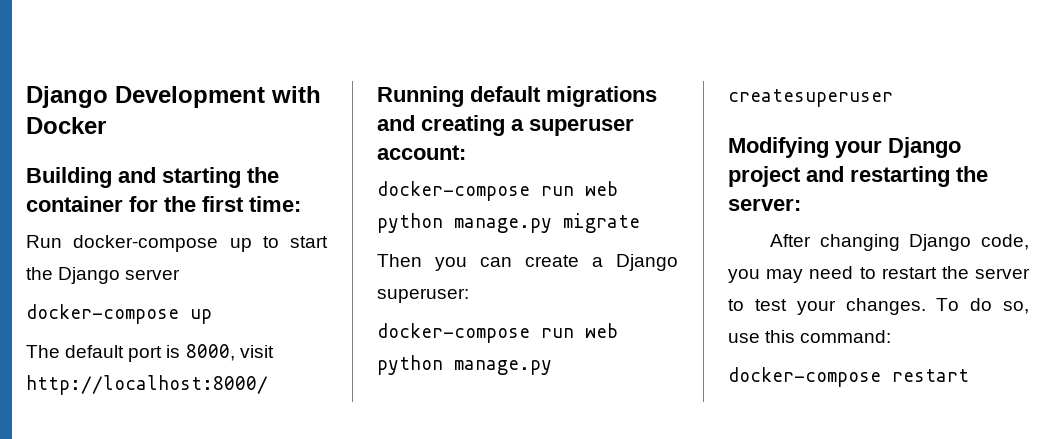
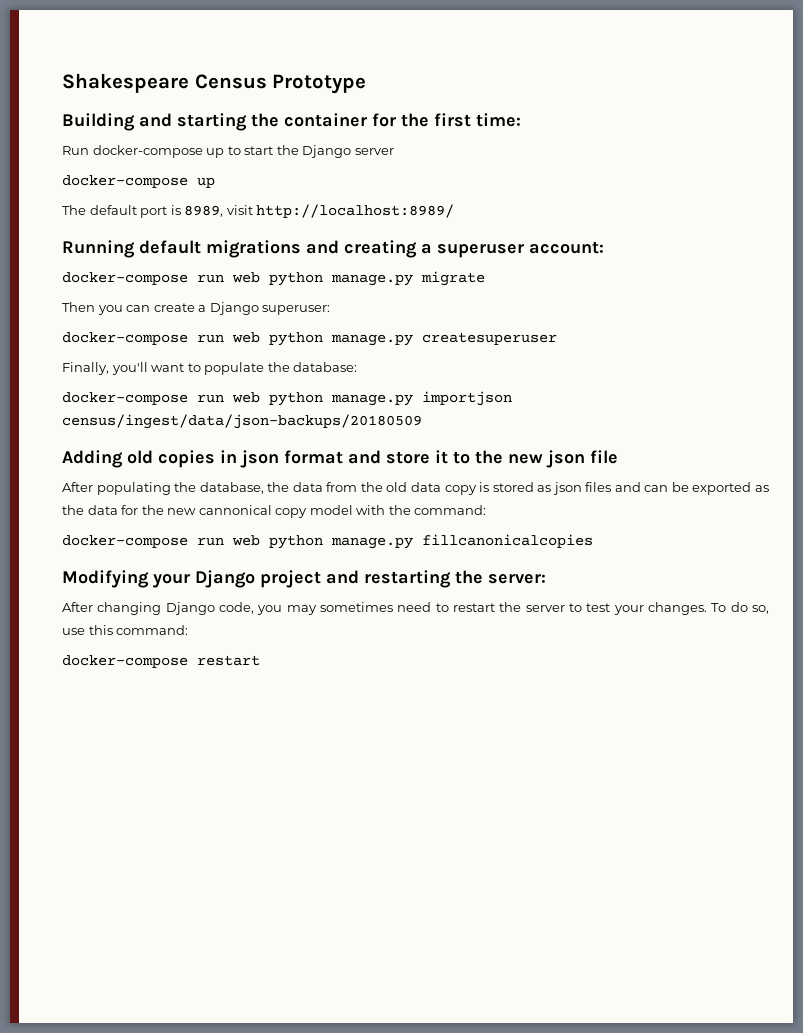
- Django Development with Docker
+ Shakespeare Census Prototype
- The default port is 8000, visit http://localhost:8000/
+ The default port is 8989, visit http://localhost:8989/
+ Finally, you'll want to populate the database:
+ docker-compose run web python manage.py importjson census/ingest/data/json-backups/20180509
+ Adding old copies in json format and store it to the new json file
+ After populating the database, the data from the old data copy is stored as json files and can be exported as the data for the new cannonical copy model with the command:
+ docker-compose run web python manage.py fillcanonicalcopies
- After changing Django code, you may need to restart the server to test your changes.
+ After changing Django code, you may sometimes need to restart the server to test your changes.

